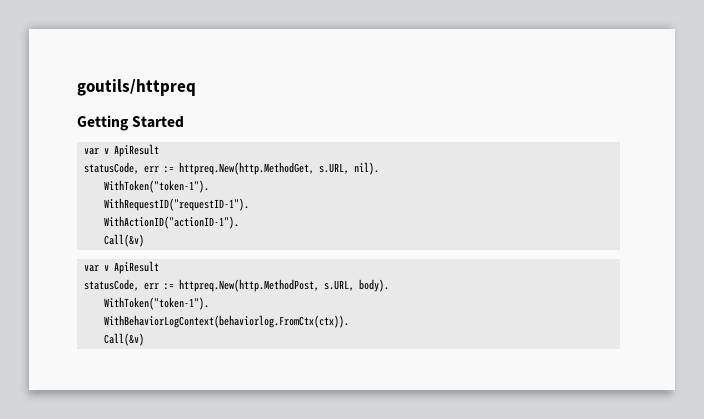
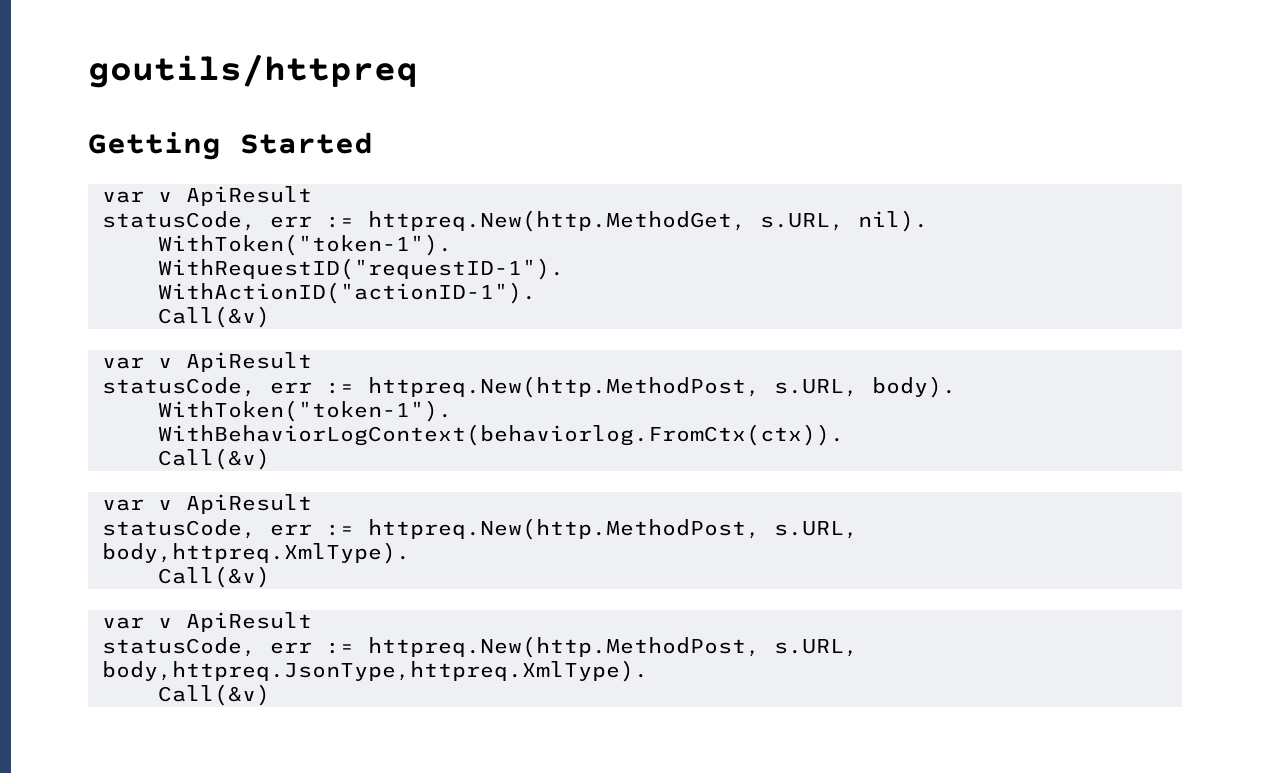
  WithBehaviorLogContext(behaviorlog.FromCtx(ctx)).
+ Call(&v)
+ var v ApiResult
+ statusCode, err := httpreq.New(http.MethodPost, s.URL, body,httpreq.XmlType).
+ Call(&v)
+ var v ApiResult
+ statusCode, err := httpreq.New(http.MethodPost, s.URL, body,httpreq.JsonType,httpreq.XmlType).

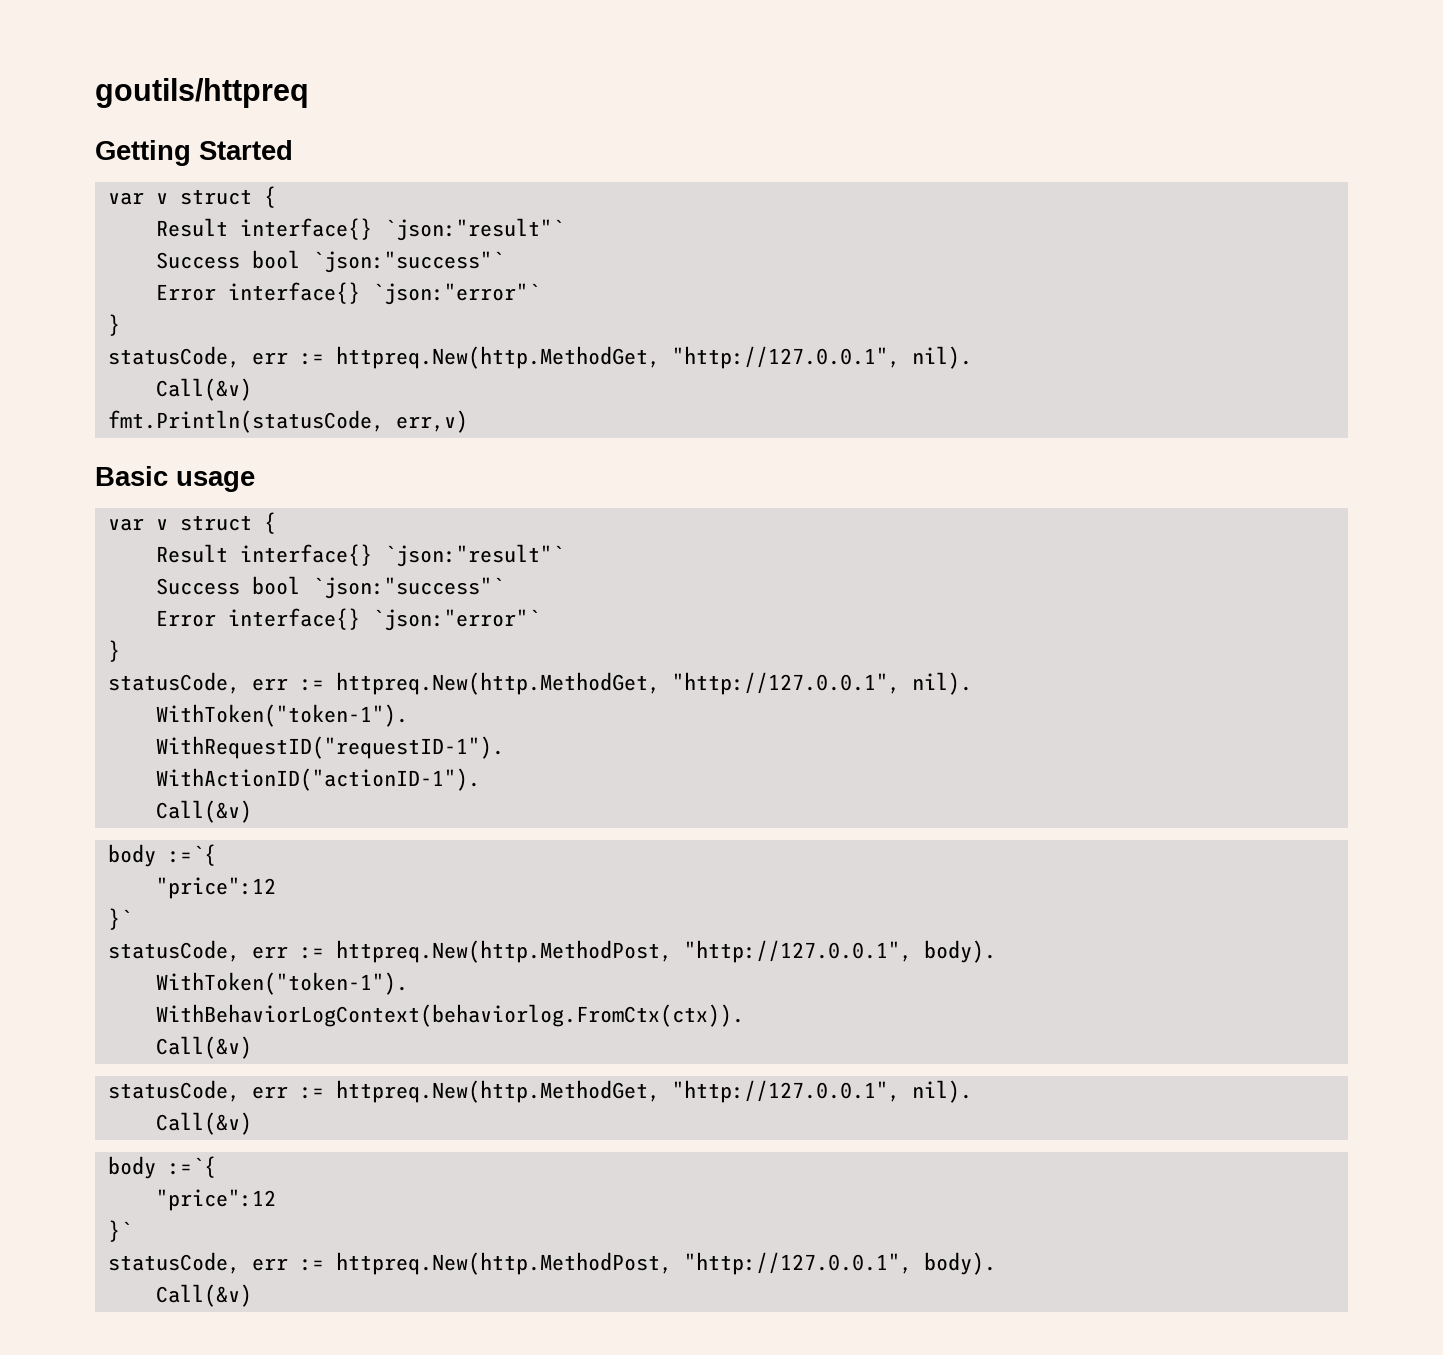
  Getting Started
- var v ApiResult
- statusCode, err := httpreq.New(http.MethodGet, s.URL, nil).
+ var v struct {
+ Result interface{} `json:"result"`
+ Success bool `json:"success"`
+ Error interface{} `json:"error"`
+ }
+ statusCode, err := httpreq.New(http.MethodGet, "http://127.0.0.1", nil).
+ Call(&v)
+ fmt.Println(statusCode, err,v)
+ Basic usage
+ var v struct {
+ Result interface{} `json:"result"`
+ Success bool `json:"success"`
+ Error interface{} `json:"error"`
+ }
+ statusCode, err := httpreq.New(http.MethodGet, "http://127.0.0.1", nil).
  WithActionID("actionID-1").
  Call(&v)
- var v ApiResult
- statusCode, err := httpreq.New(http.MethodPost, s.URL, body).
+ body :=`{
+ "price":12
+ }`
+ statusCode, err := httpreq.New(http.MethodPost, "http://127.0.0.1", body).
  WithBehaviorLogContext(behaviorlog.FromCtx(ctx)).
  Call(&v)
- var v ApiResult
- statusCode, err := httpreq.New(http.MethodPost, s.URL, body,httpreq.XmlType).
+ statusCode, err := httpreq.New(http.MethodGet, "http://127.0.0.1", nil).
  Call(&v)
- var v ApiResult
- statusCode, err := httpreq.New(http.MethodPost, s.URL, body,httpreq.JsonType,httpreq.XmlType).
+ body :=`{
+ "price":12
+ }`
+ statusCode, err := httpreq.New(http.MethodPost, "http://127.0.0.1", body).

